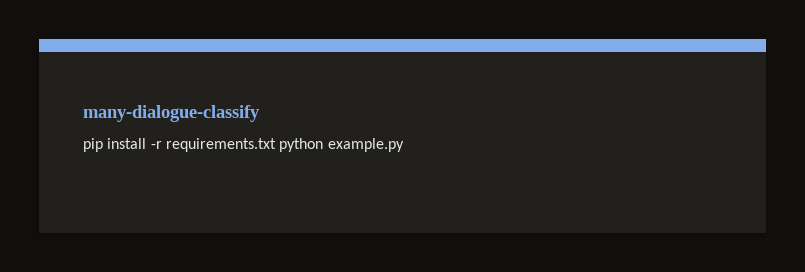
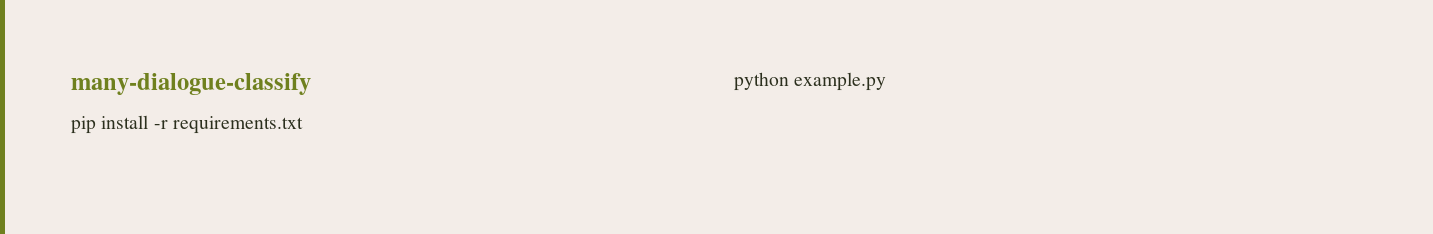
- pip install -r requirements.txt python example.py
+ pip install -r requirements.txt
+ python example.py

